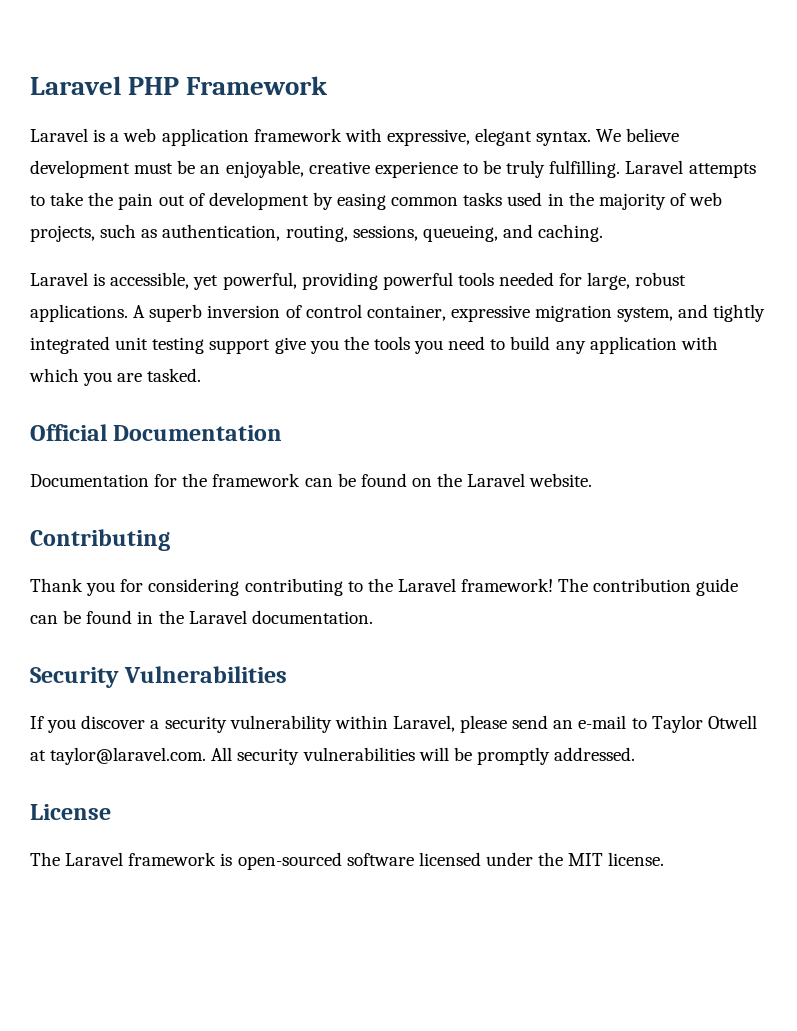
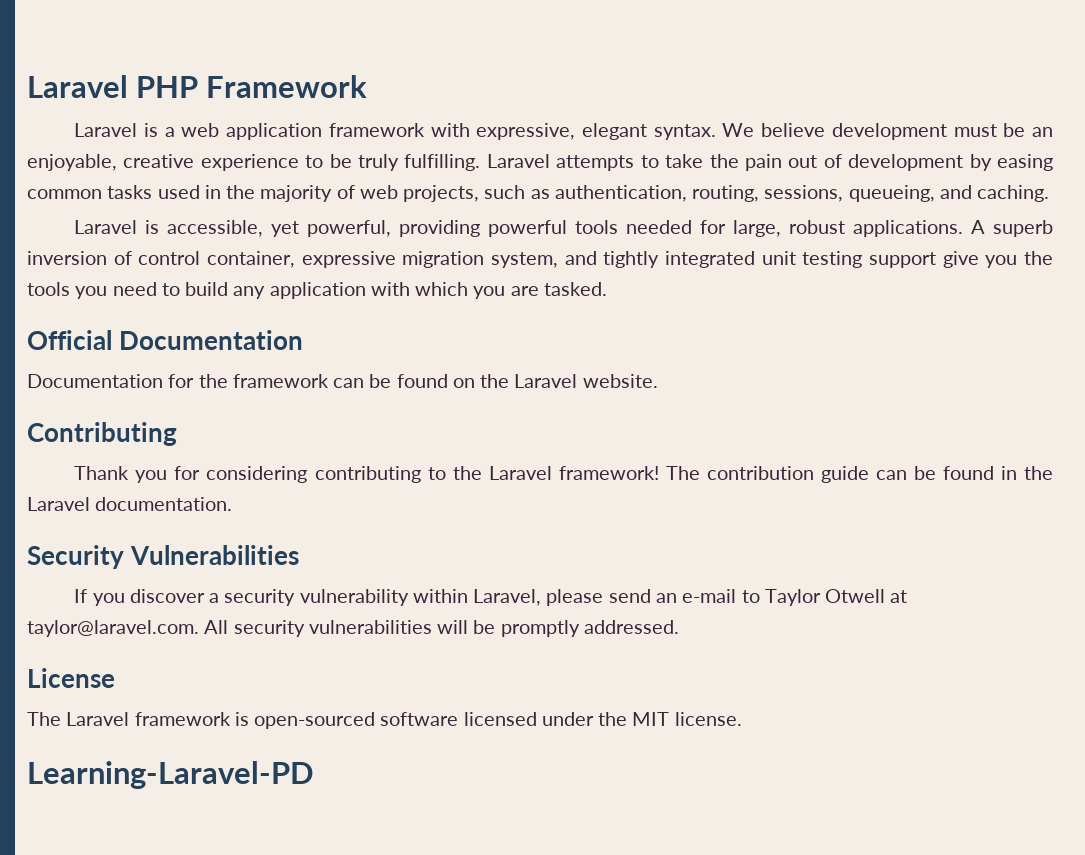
+ Learning-Laravel-PD

